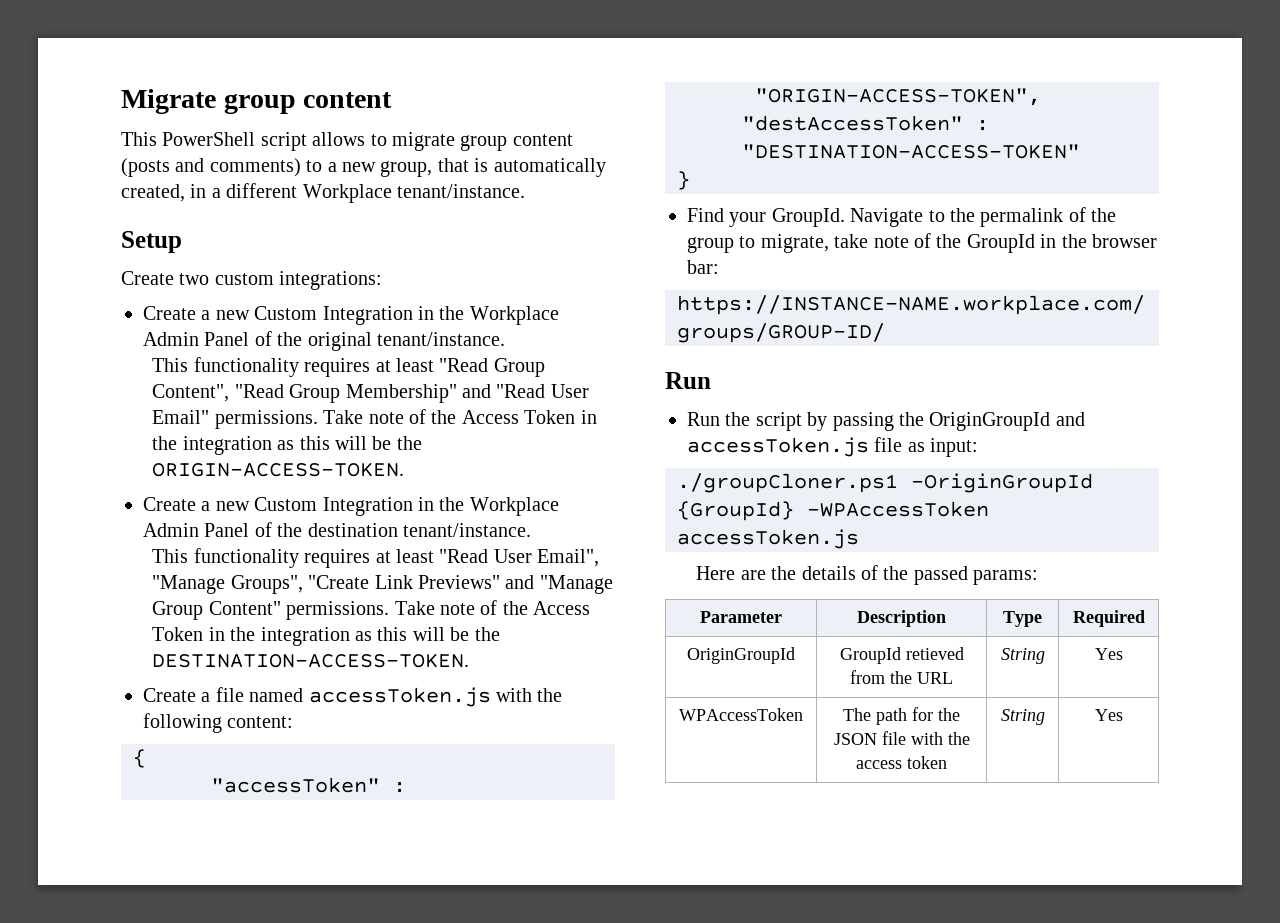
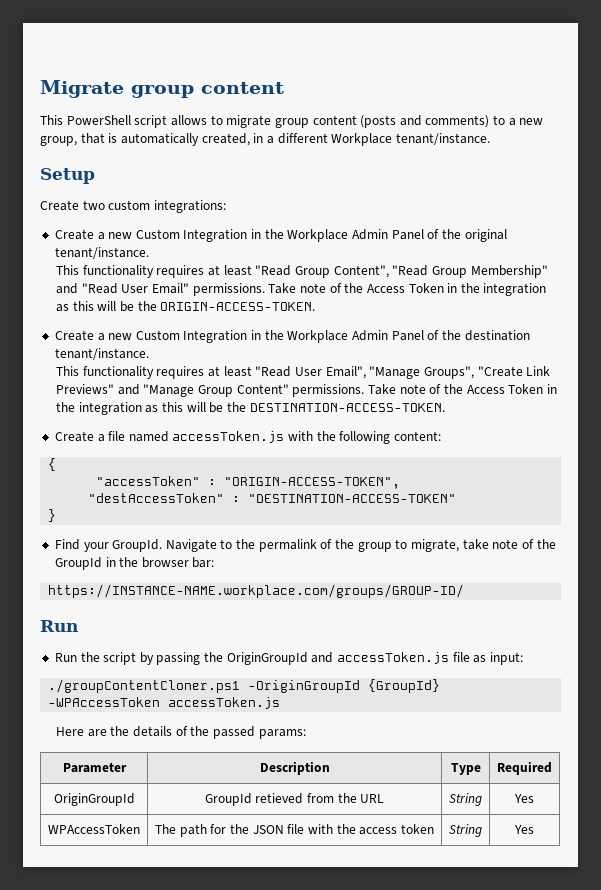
- ./groupCloner.ps1 -OriginGroupId {GroupId} -WPAccessToken accessToken.js
+ ./groupContentCloner.ps1 -OriginGroupId {GroupId} -WPAccessToken accessToken.js

